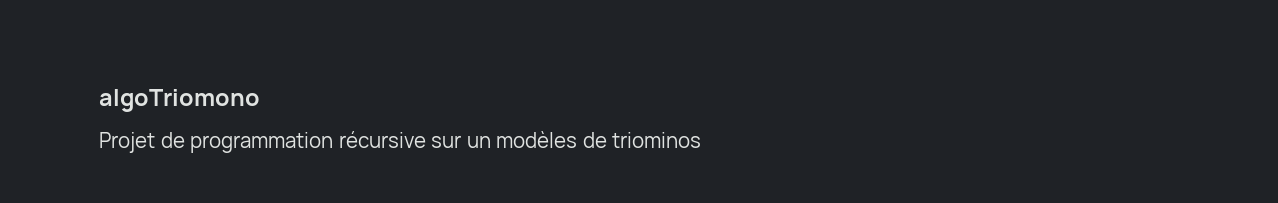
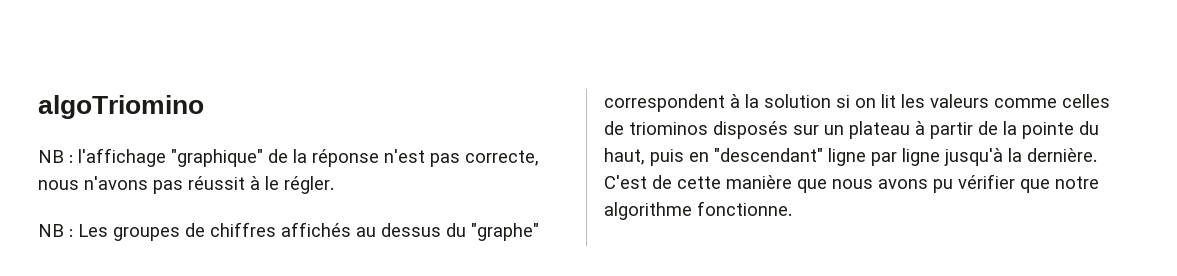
- algoTriomono
- Projet de programmation récursive sur un modèles de triominos
+ algoTriomino
+ NB : l'affichage "graphique" de la réponse n'est pas correcte, nous n'avons pas réussit à le régler.
+ NB : Les groupes de chiffres affichés au dessus du "graphe" correspondent à la solution si on lit les valeurs comme celles de triominos disposés sur un plateau à partir de la pointe du haut, puis en "descendant" ligne par ligne jusqu'à la dernière. C'est de cette manière que nous avons pu vérifier que notre algorithme fonctionne.

